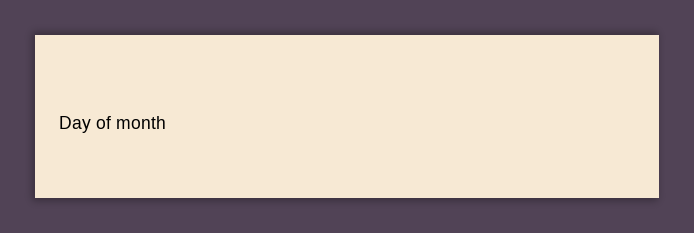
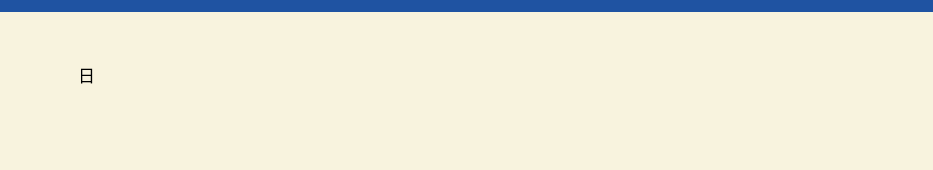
- Day of month
+ 日

